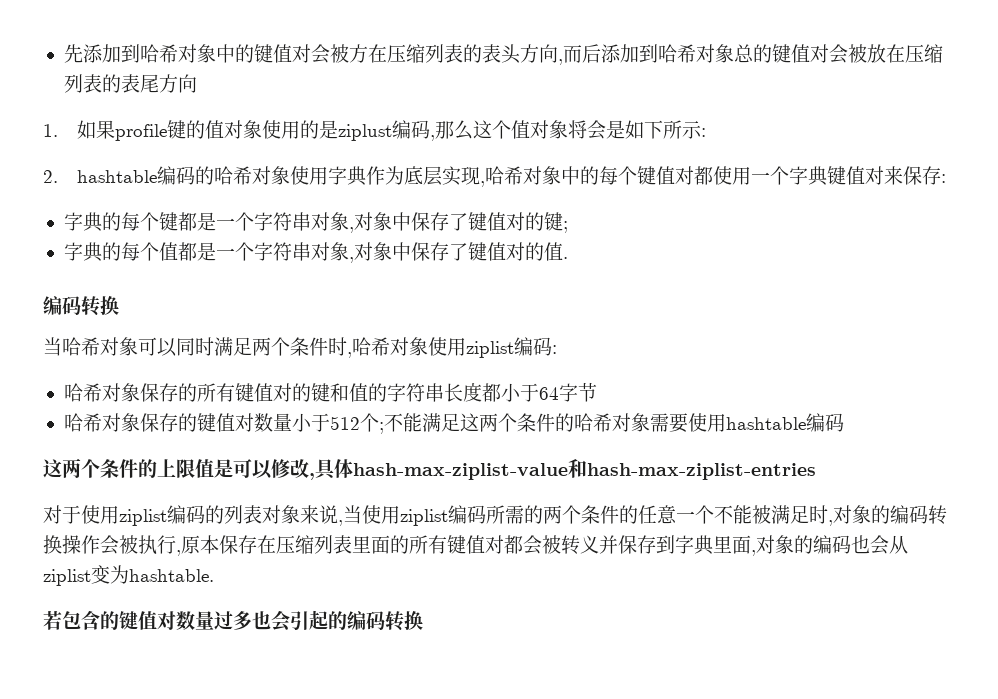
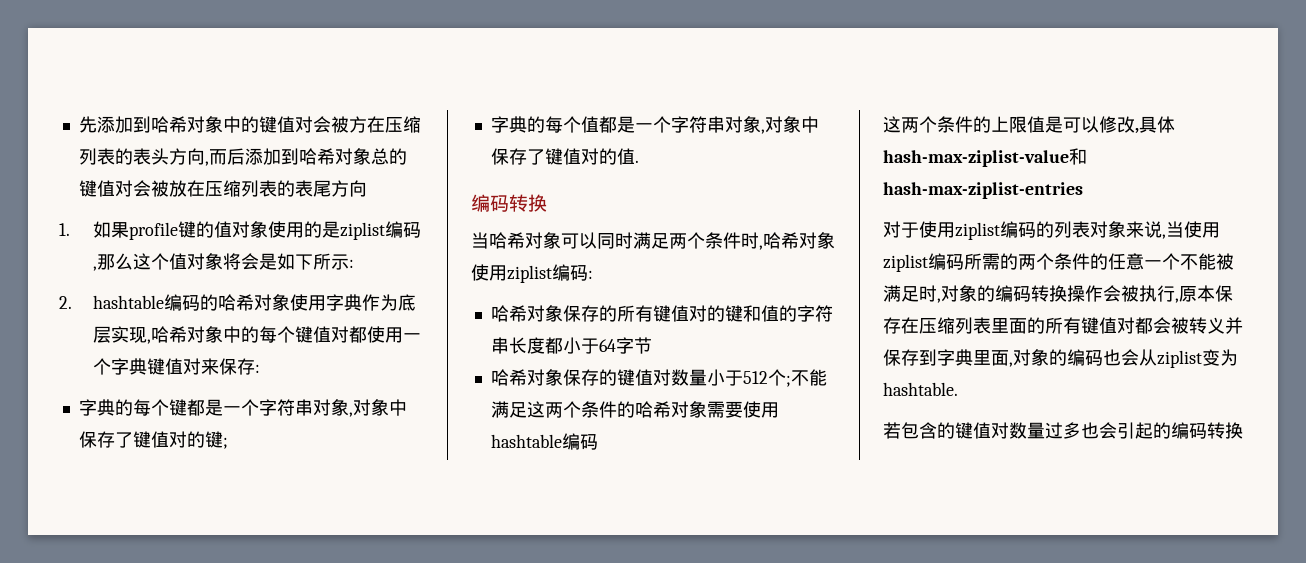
- 1.如果profile键的值对象使用的是ziplust编码,那么这个值对象将会是如下所示:
+ 1.如果profile键的值对象使用的是ziplist编码,那么这个值对象将会是如下所示:

